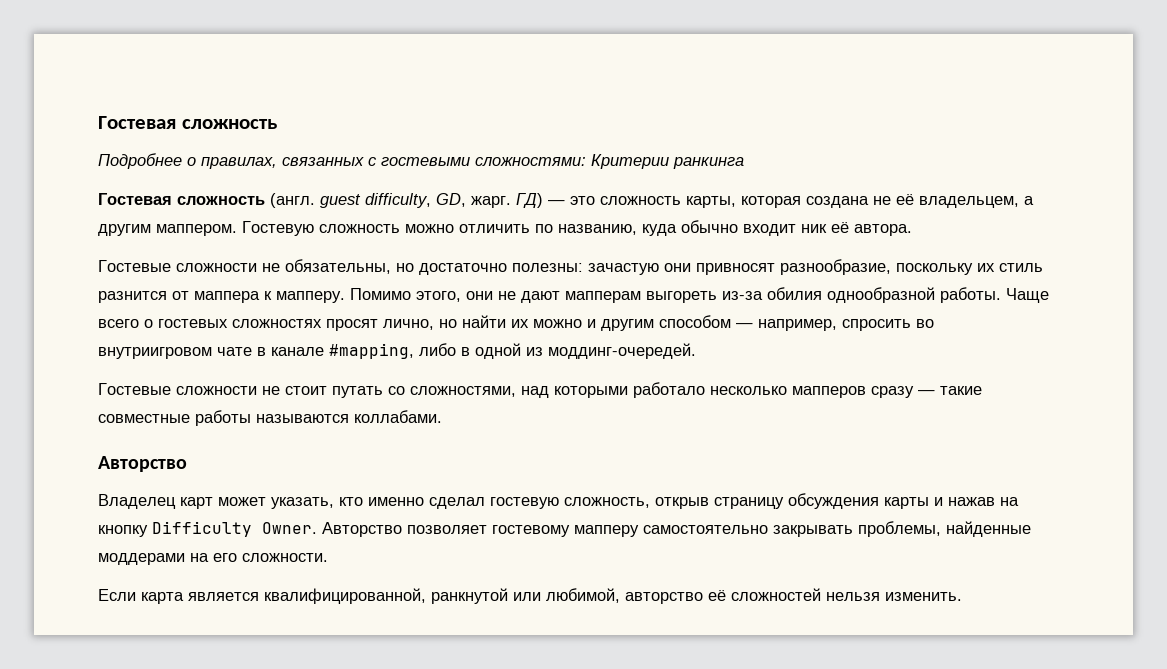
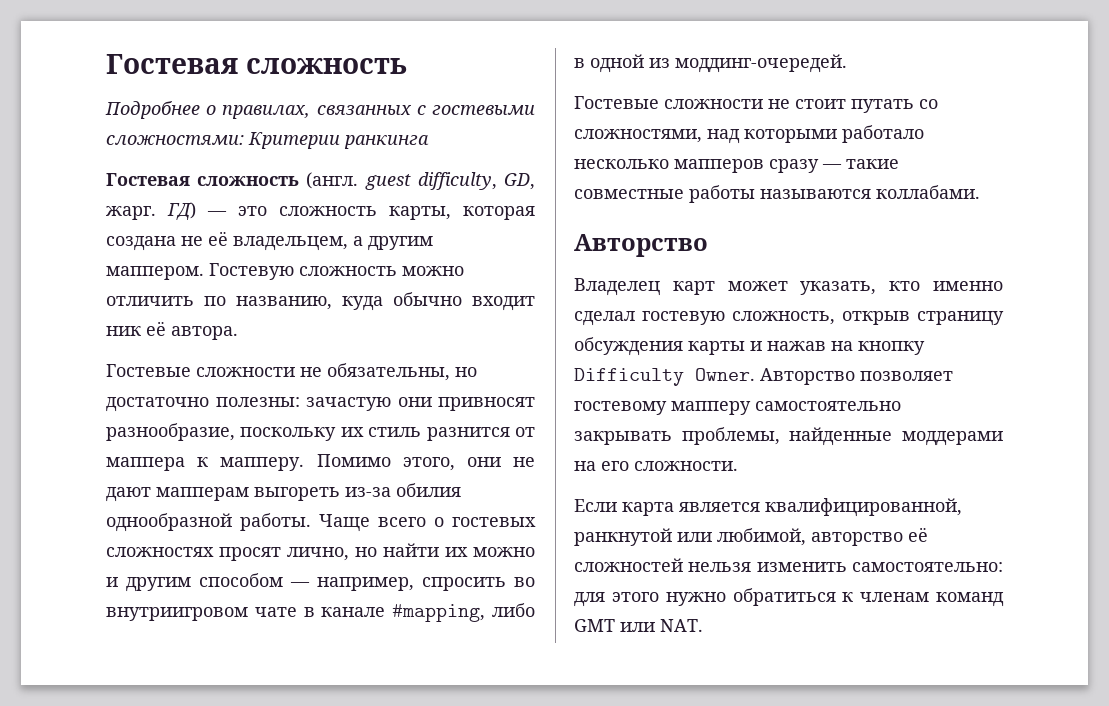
- Если карта является квалифицированной, ранкнутой или любимой, авторство её сложностей нельзя изменить.
+ Если карта является квалифицированной, ранкнутой или любимой, авторство её сложностей нельзя изменить самостоятельно: для этого нужно обратиться к членам команд GMT или NAT.

